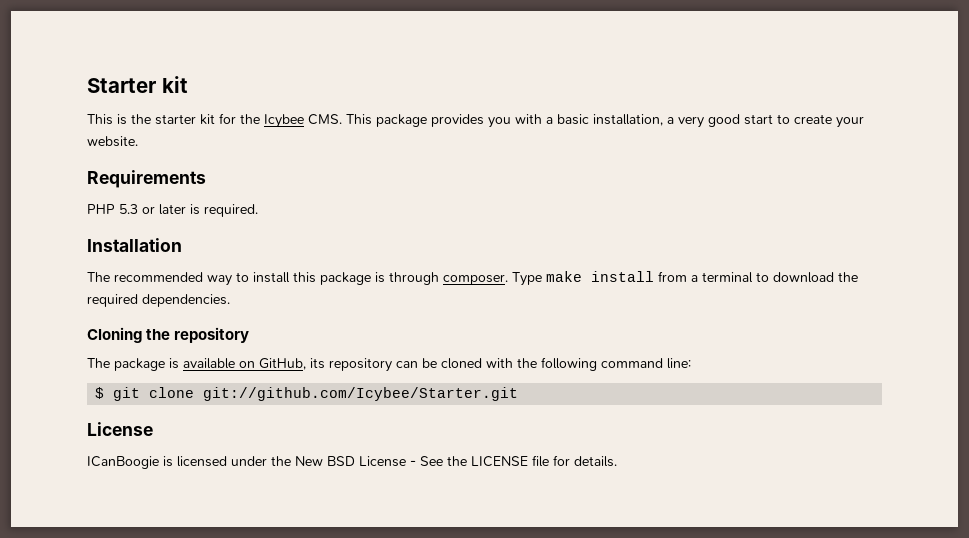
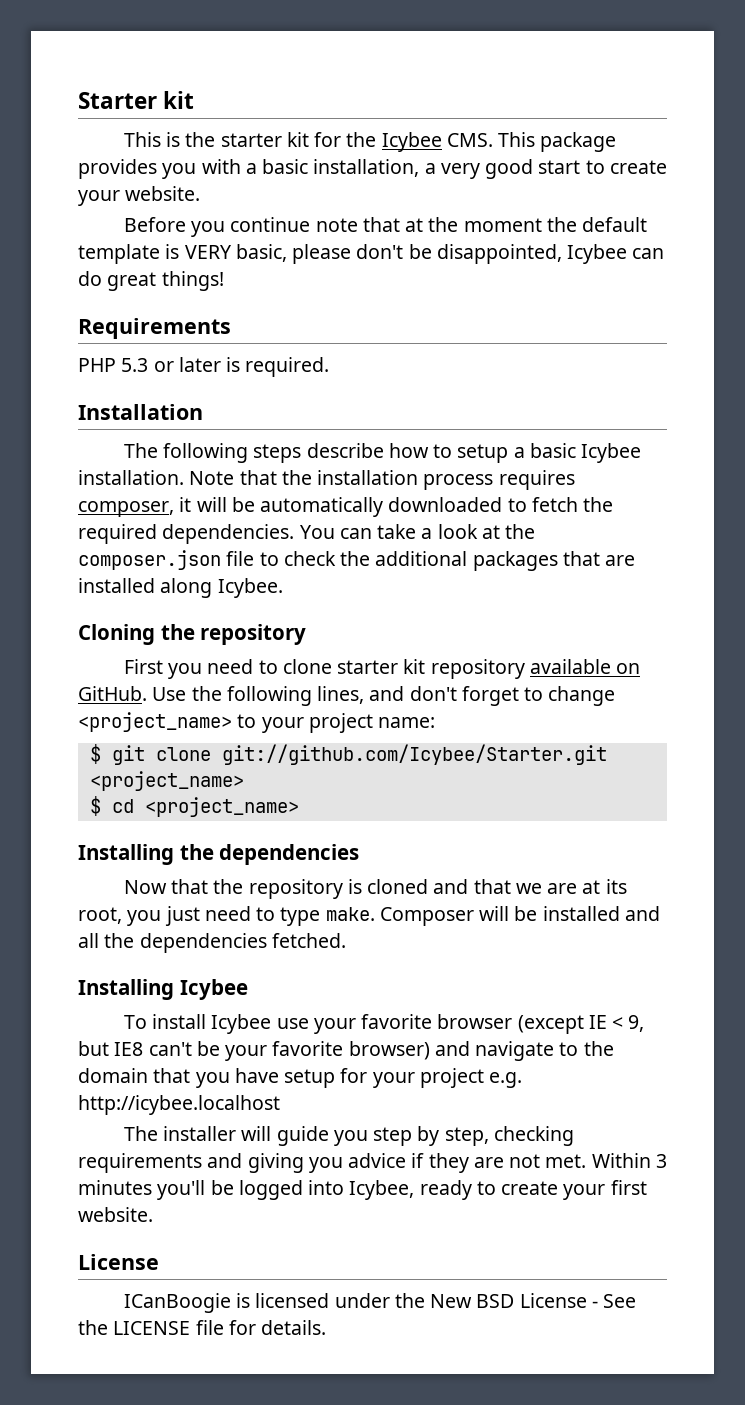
+ Before you continue note that at the moment the default template is VERY basic, please don't be disappointed, Icybee can do great things!
- The recommended way to install this package is through composer. Type make install from a terminal to download the required dependencies.
+ The following steps describe how to setup a basic Icybee installation. Note that the installation process requires composer, it will be automatically downloaded to fetch the required dependencies. You can take a look at the composer.json file to check the additional packages that are installed along Icybee.
  Cloning the repository
- The package is available on GitHub, its repository can be cloned with the following command line:
- $ git clone git://github.com/Icybee/Starter.git
+ First you need to clone starter kit repository available on GitHub. Use the following lines, and don't forget to change <project_name> to your project name:
+ $ git clone git://github.com/Icybee/Starter.git <project_name>
+ $ cd <project_name>
+ Installing the dependencies
+ Now that the repository is cloned and that we are at its root, you just need to type make. Composer will be installed and all the dependencies fetched.
+ Installing Icybee
+ To install Icybee use your favorite browser (except IE < 9, but IE8 can't be your favorite browser) and navigate to the domain that you have setup for your project e.g. http://icybee.localhost
+ The installer will guide you step by step, checking requirements and giving you advice if they are not met. Within 3 minutes you'll be logged into Icybee, ready to create your first website.

